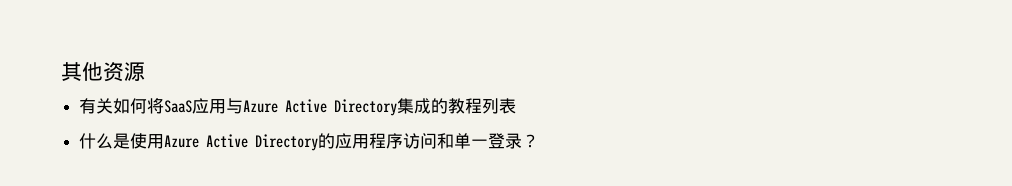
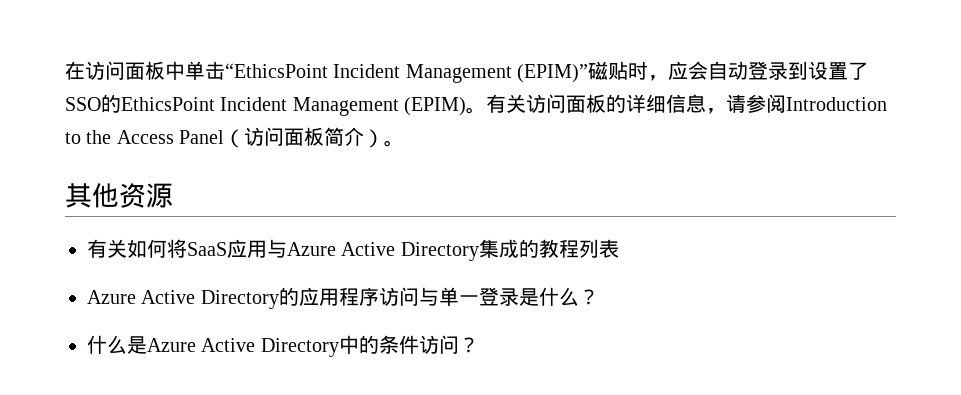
+ 在访问面板中单击“EthicsPoint Incident Management (EPIM)”磁贴时，应会自动登录到设置了SSO的EthicsPoint Incident Management (EPIM)。有关访问面板的详细信息，请参阅Introduction to the Access Panel（访问面板简介）。
- 什么是使用Azure Active Directory的应用程序访问和单一登录？
+ Azure Active Directory的应用程序访问与单一登录是什么？
+ 什么是Azure Active Directory中的条件访问？

